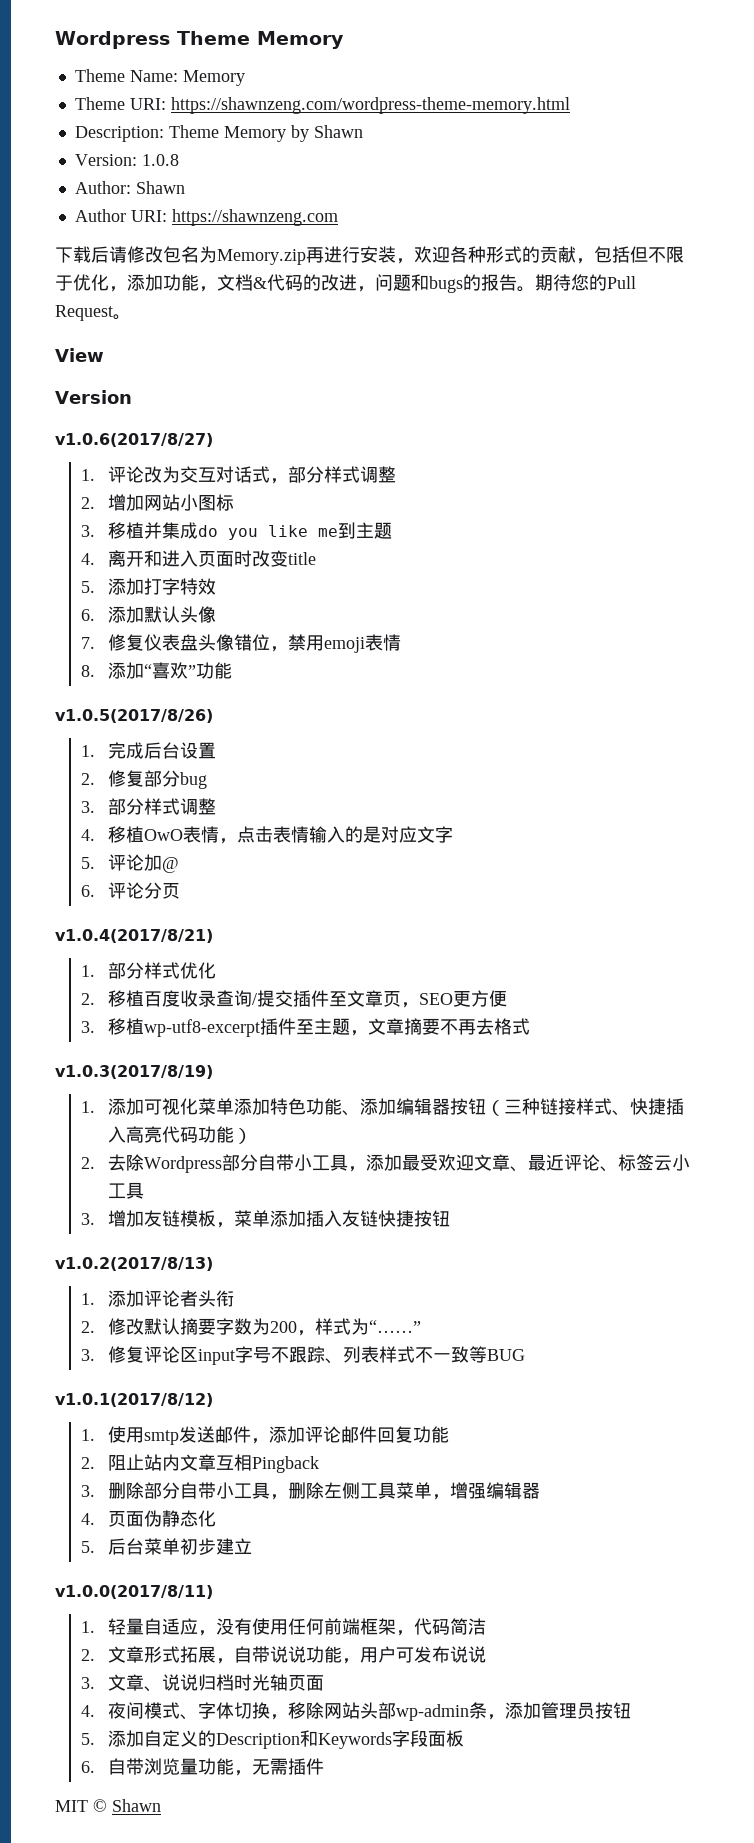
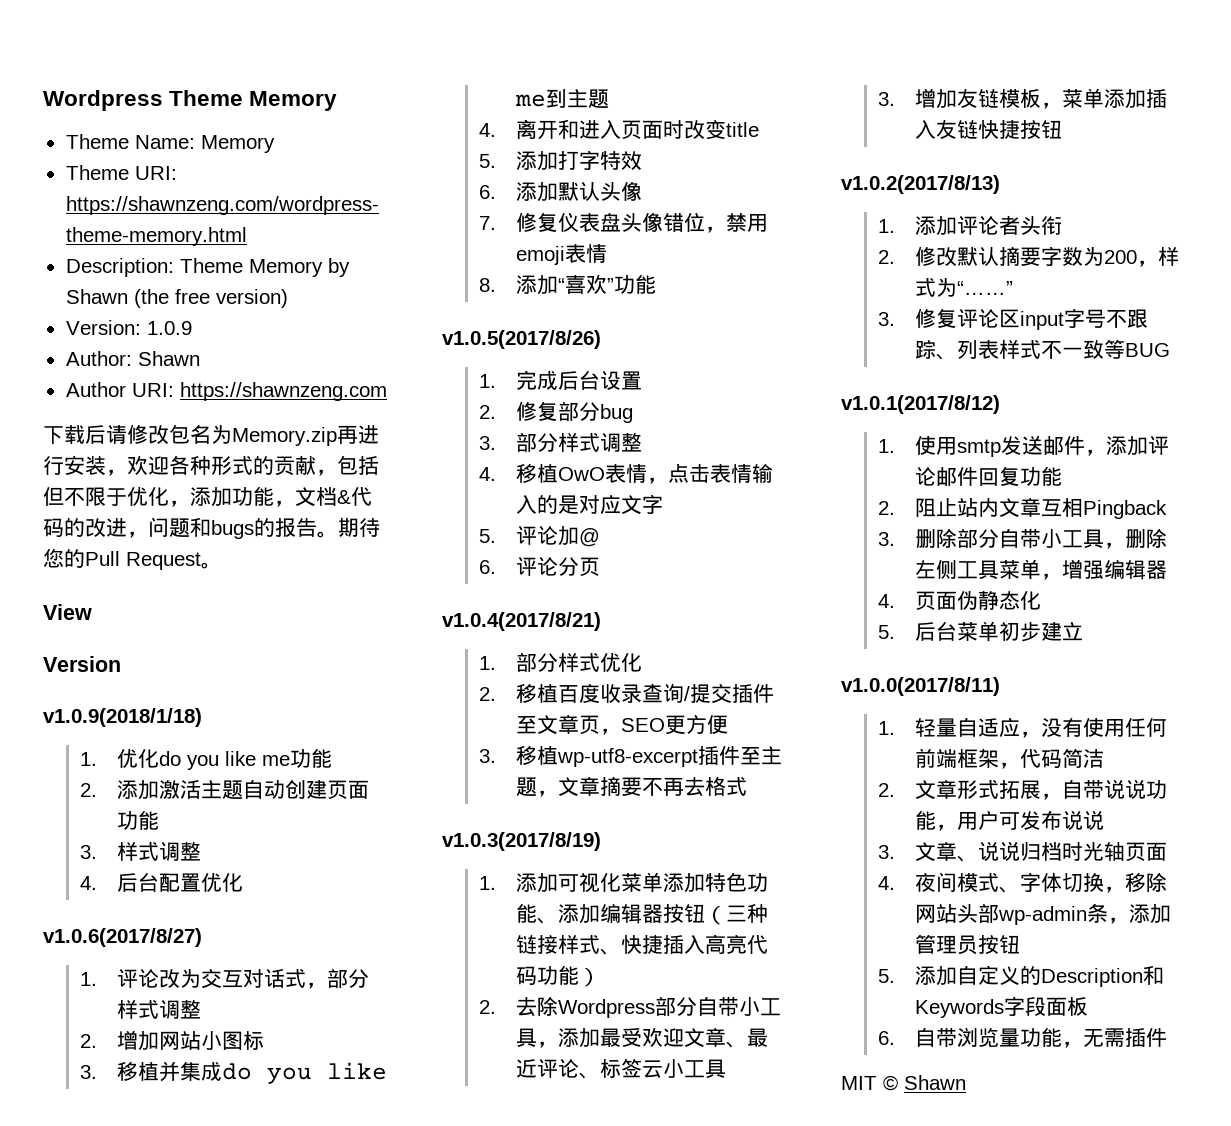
- Description: Theme Memory by Shawn
+ Description: Theme Memory by Shawn (the free version)
- Version: 1.0.8
+ Version: 1.0.9
+ v1.0.9(2018/1/18)
+ 1.优化do you like me功能
+ 2.添加激活主题自动创建页面功能
+ 3.样式调整
+ 4.后台配置优化

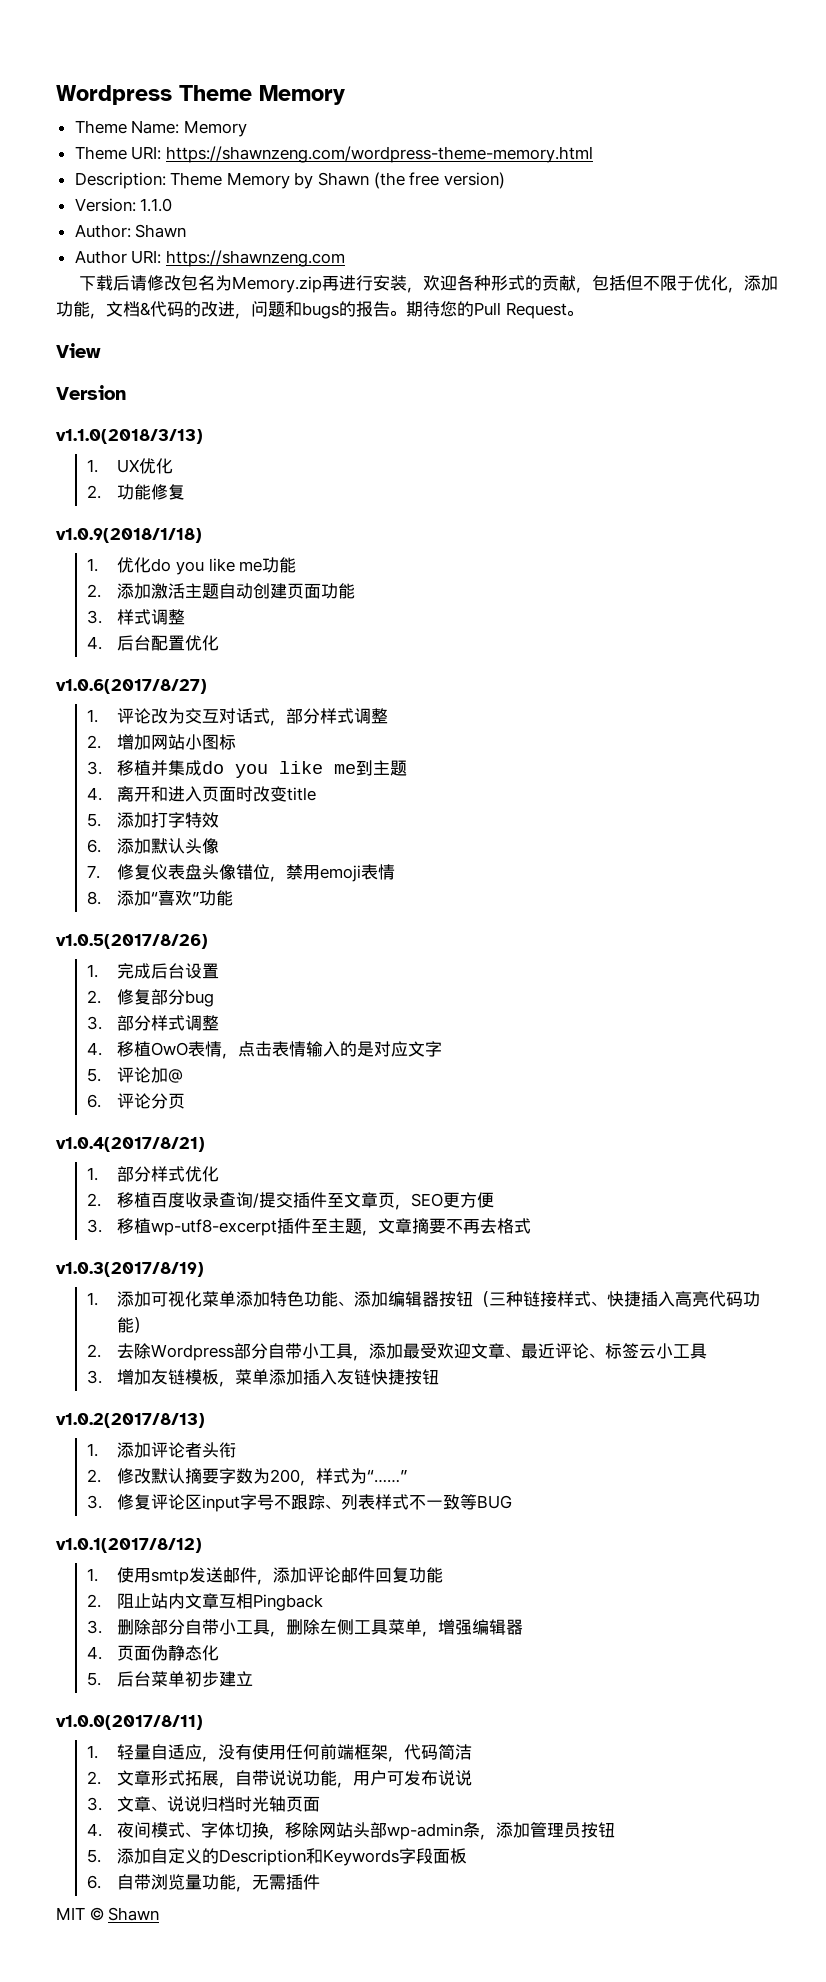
- Version: 1.0.9
+ Version: 1.1.0
+ v1.1.0(2018/3/13)
+ 1. UX优化
+ 2.功能修复

